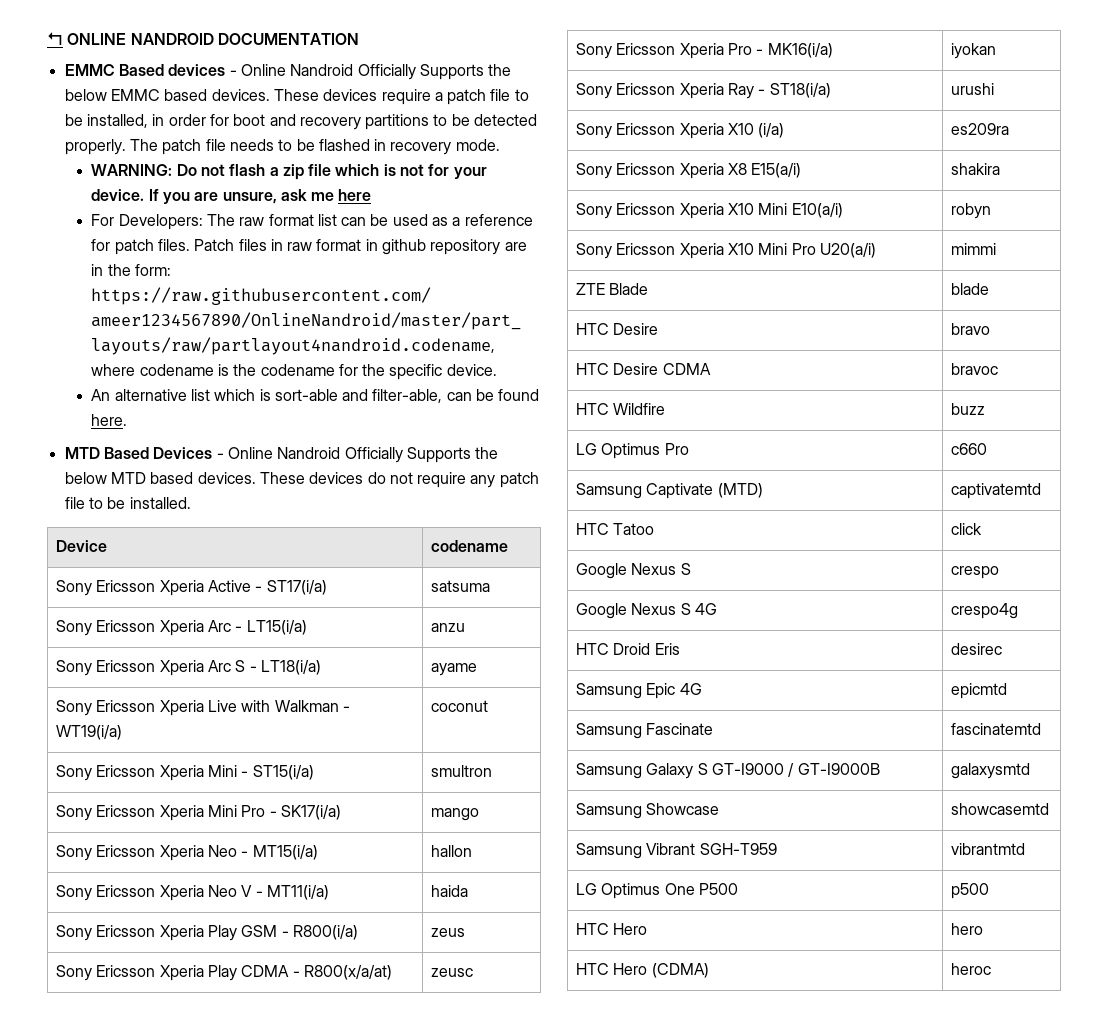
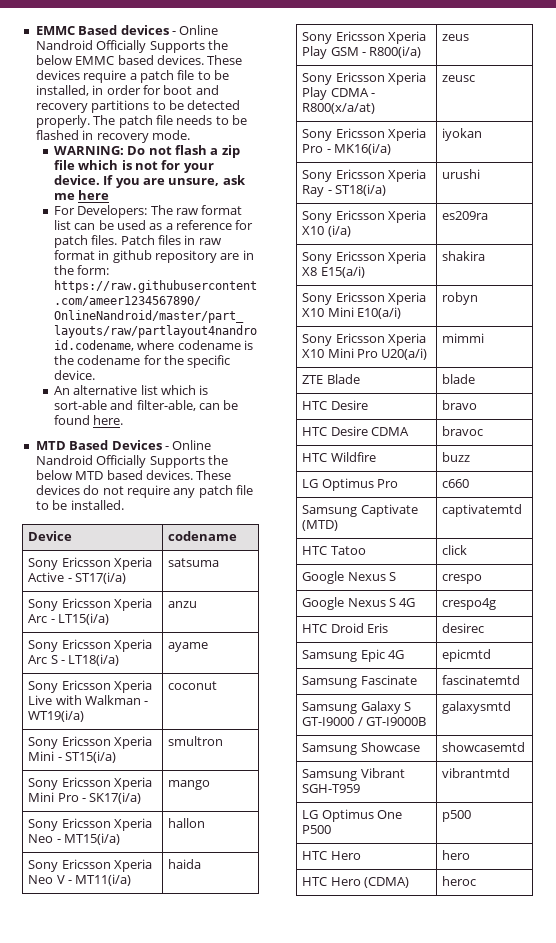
- ↰ ONLINE NANDROID DOCUMENTATION

